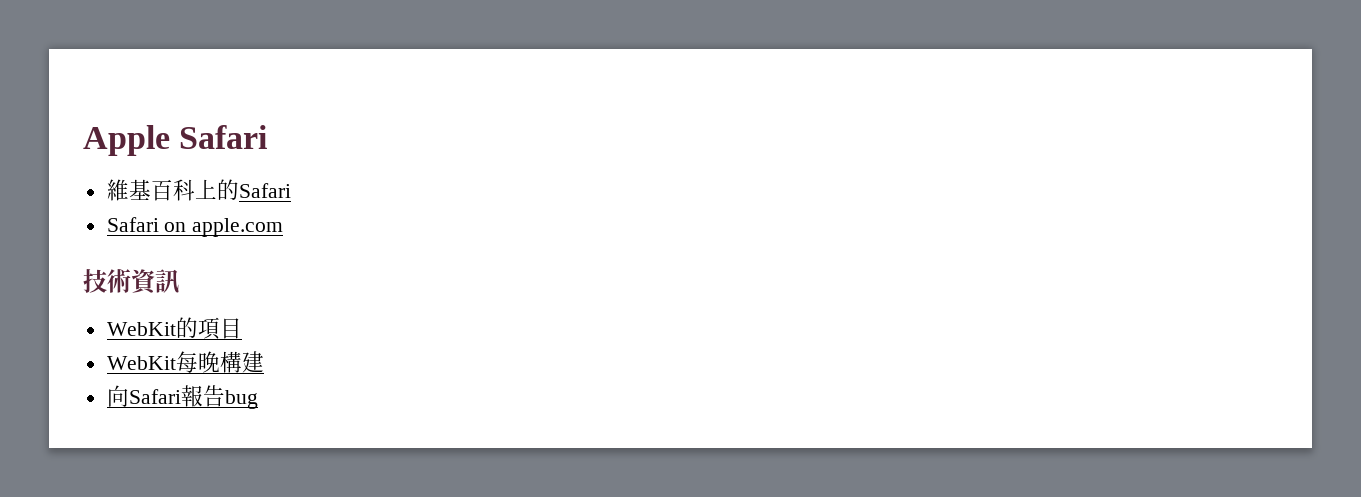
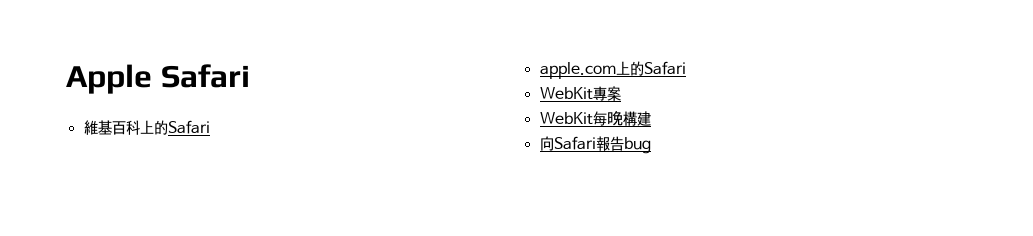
- Safari on apple.com
- 技術資訊
- WebKit的項目
+ apple.com上的Safari
+ WebKit專案

